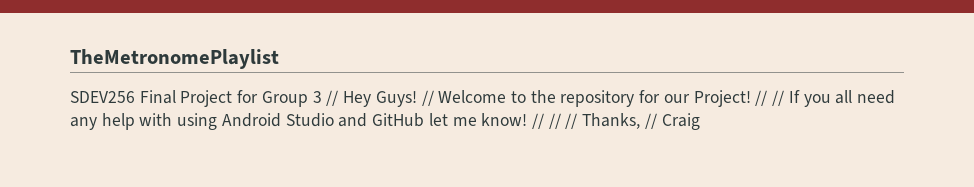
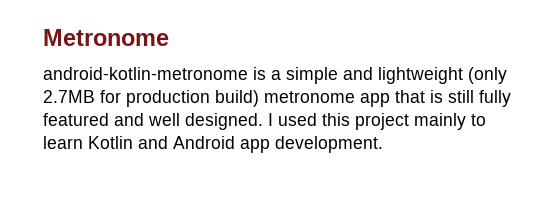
- TheMetronomePlaylist
- SDEV256 Final Project for Group 3 // Hey Guys! // Welcome to the repository for our Project! // // If you all need any help with using Android Studio and GitHub let me know! // // // Thanks, // Craig
+ Metronome
+ android-kotlin-metronome is a simple and lightweight (only 2.7MB for production build) metronome app that is still fully featured and well designed. I used this project mainly to learn Kotlin and Android app development.

